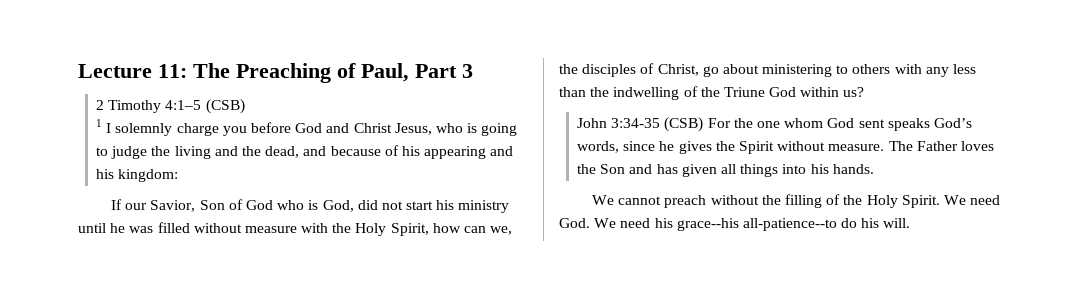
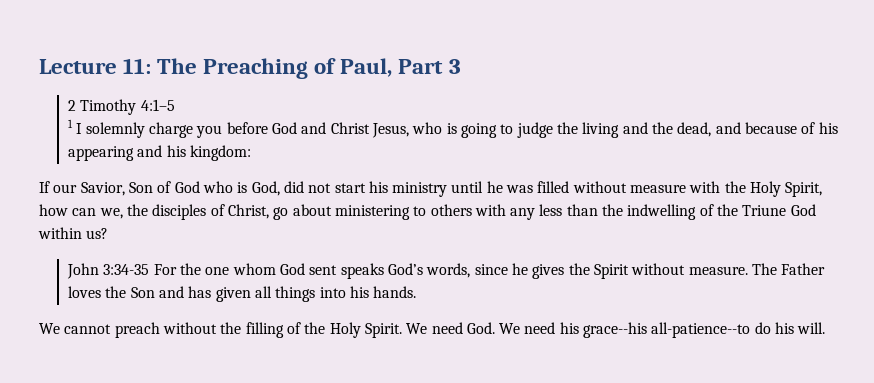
- 2 Timothy 4:1–5 (CSB)
+ 2 Timothy 4:1–5
- John 3:34-35 (CSB) For the one whom God sent speaks God’s words, since he gives the Spirit without measure.
+ John 3:34-35 For the one whom God sent speaks God’s words, since he gives the Spirit without measure.

